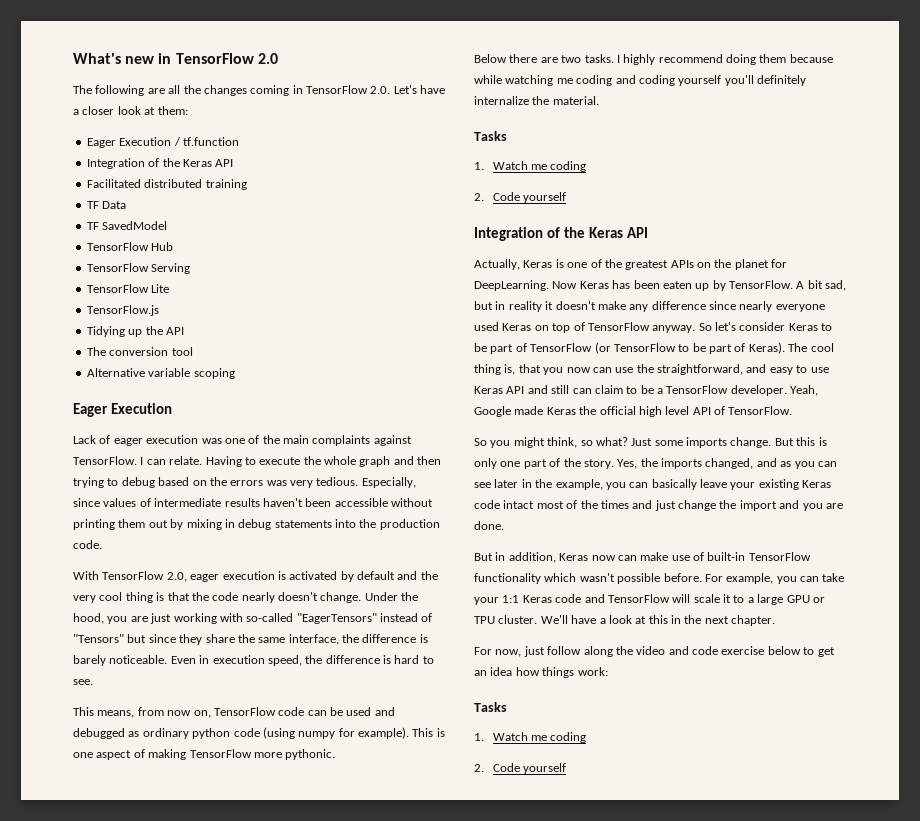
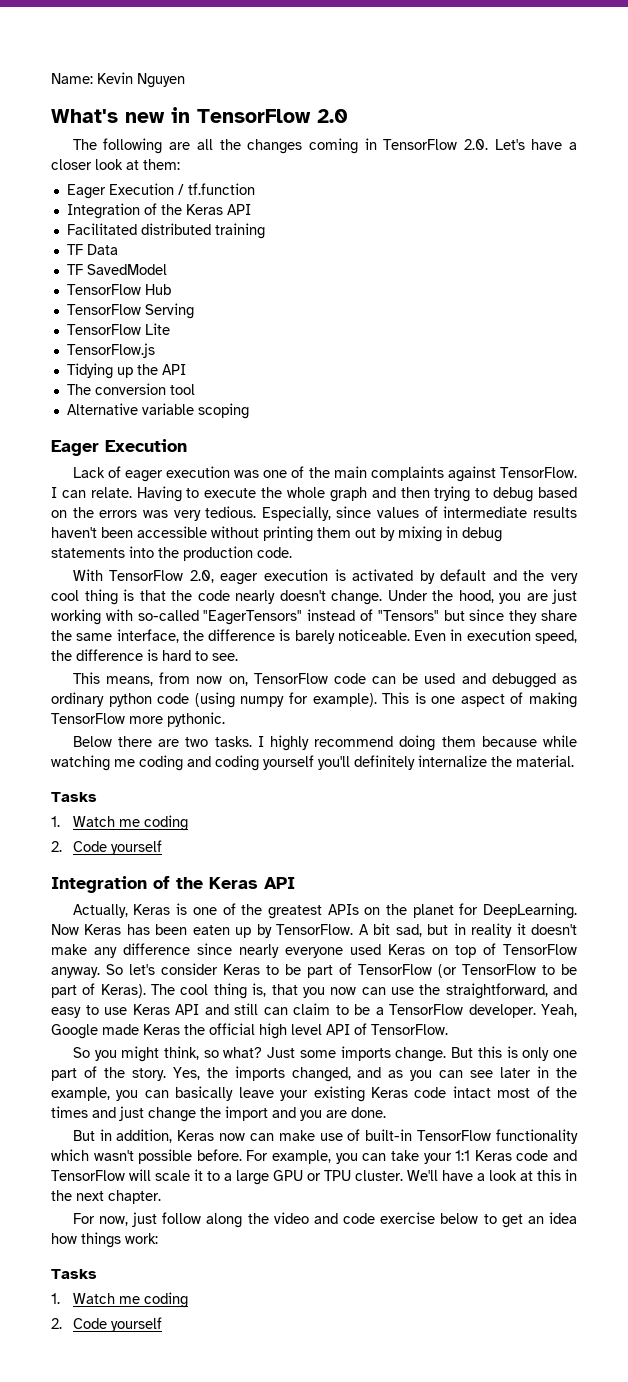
+ Name: Kevin Nguyen

